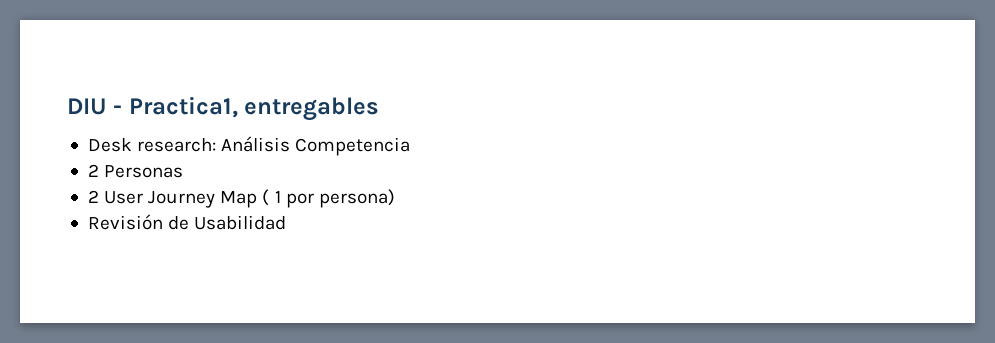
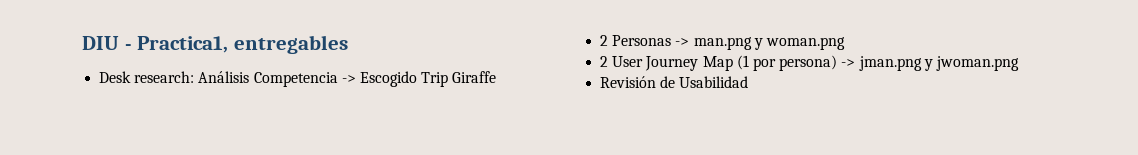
- Desk research: Análisis Competencia
- 2 Personas
+ Desk research: Análisis Competencia -> Escogido Trip Giraffe
+ 2 Personas -> man.png y woman.png
- 2 User Journey Map ( 1 por persona)
+ 2 User Journey Map (1 por persona) -> jman.png y jwoman.png

